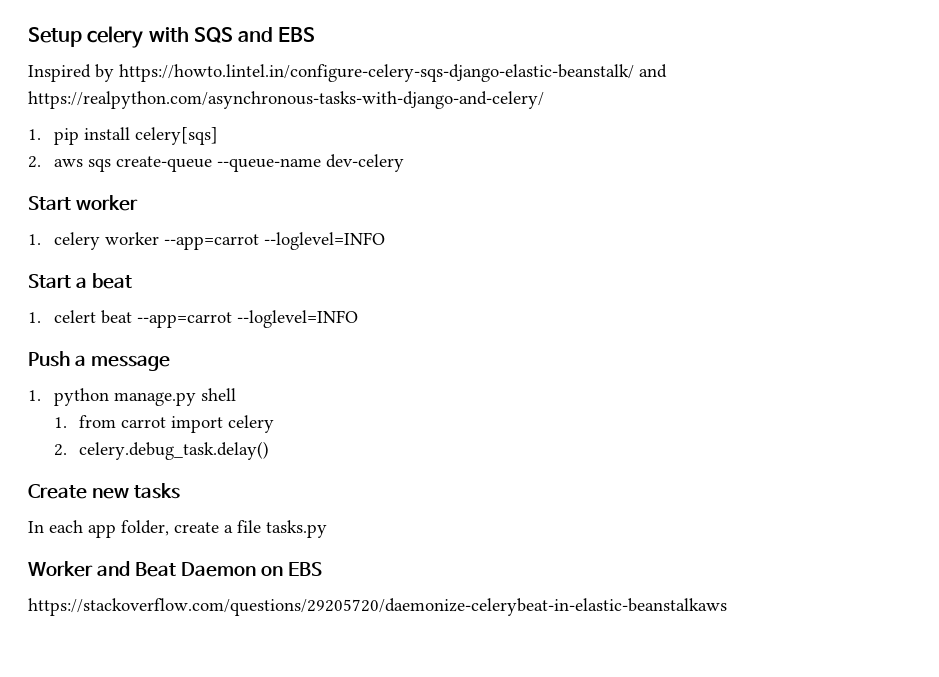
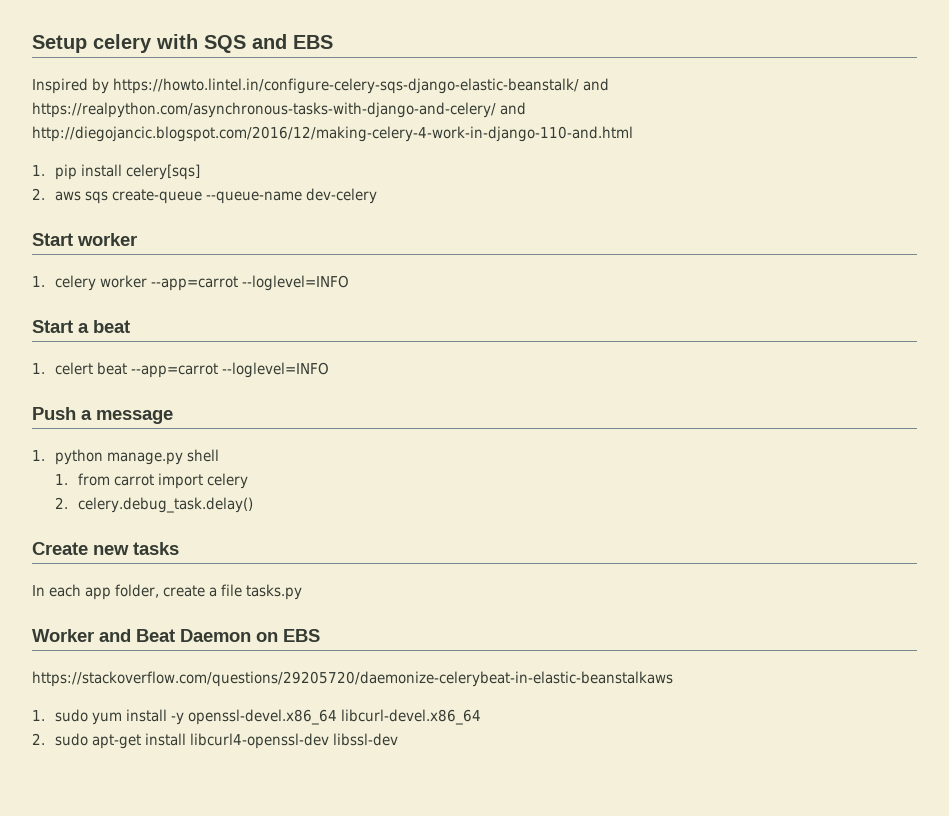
- Inspired by https://howto.lintel.in/configure-celery-sqs-django-elastic-beanstalk/ and https://realpython.com/asynchronous-tasks-with-django-and-celery/
+ Inspired by https://howto.lintel.in/configure-celery-sqs-django-elastic-beanstalk/ and https://realpython.com/asynchronous-tasks-with-django-and-celery/ and http://diegojancic.blogspot.com/2016/12/making-celery-4-work-in-django-110-and.html
+ 1. sudo yum install -y openssl-devel.x86_64 libcurl-devel.x86_64
+ 2. sudo apt-get install libcurl4-openssl-dev libssl-dev

